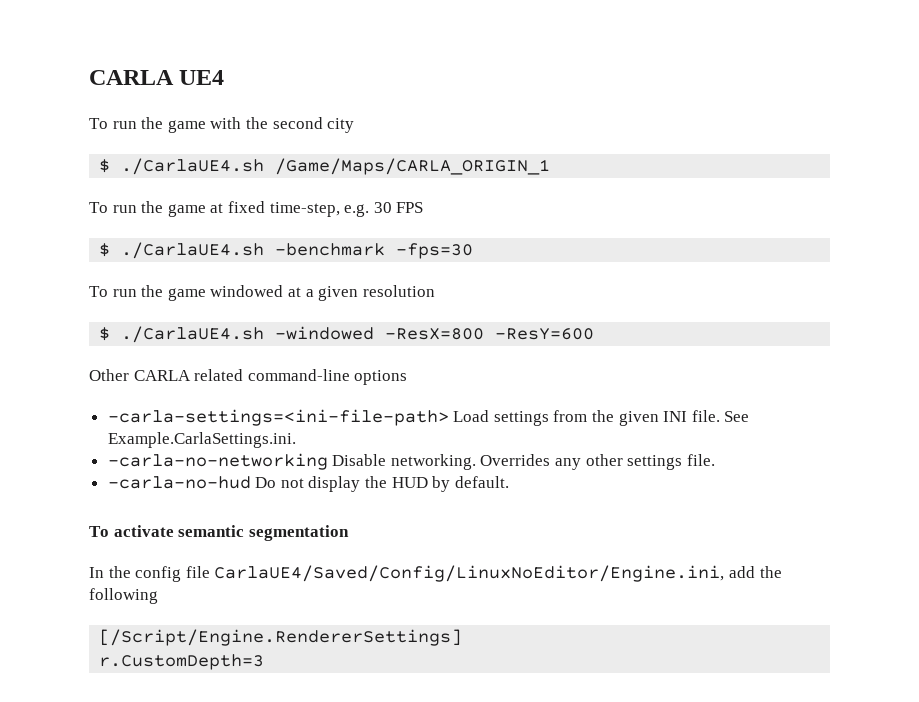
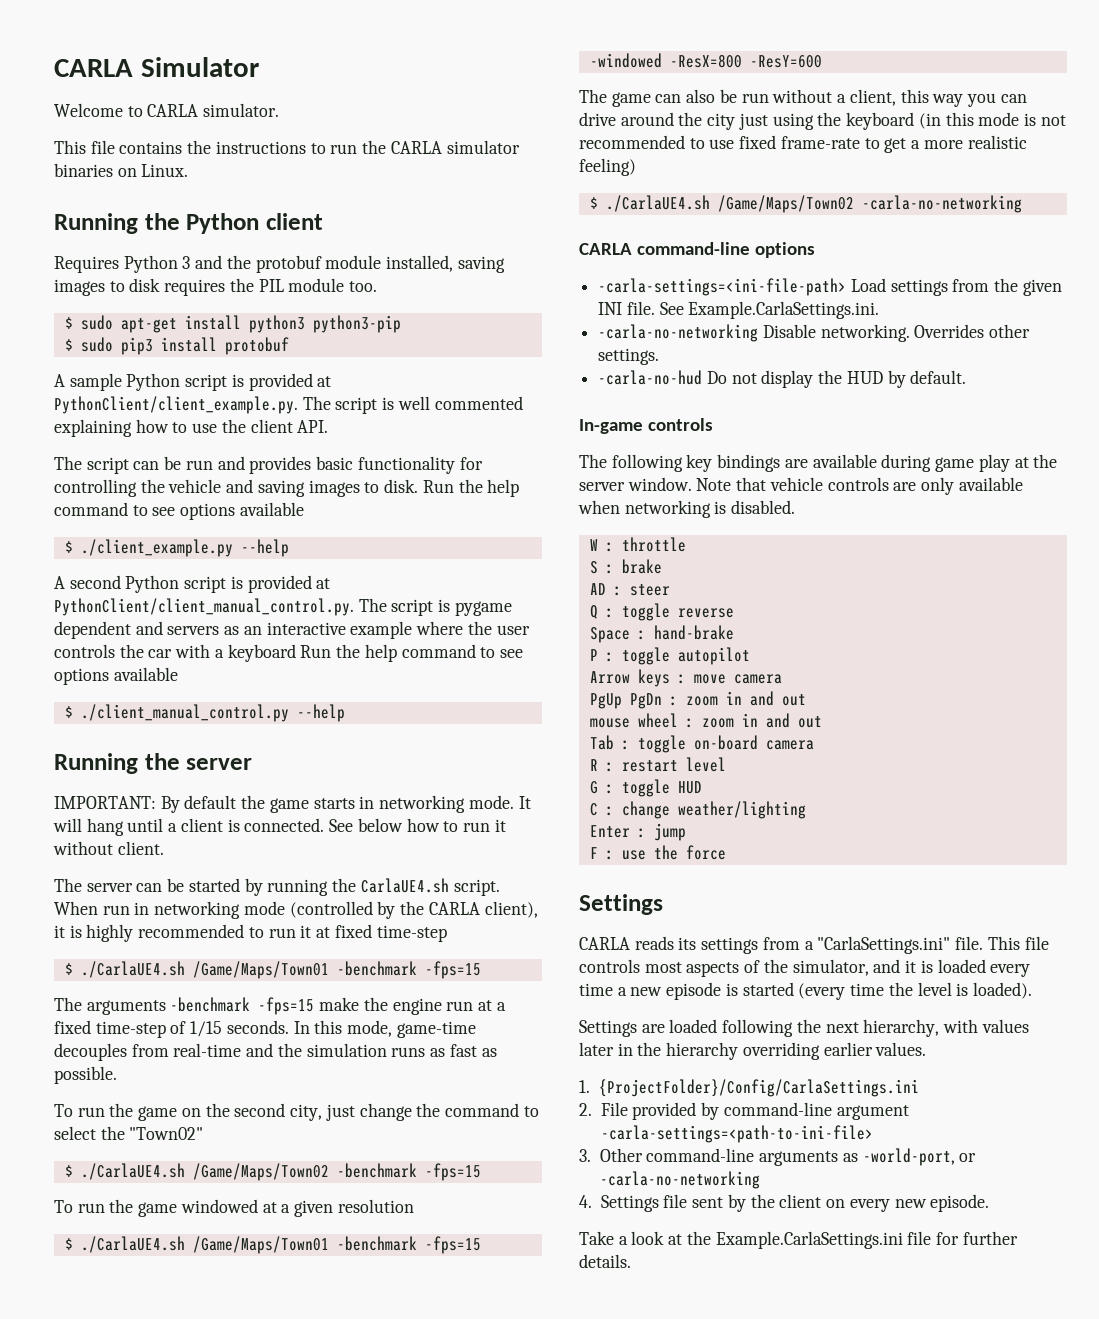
- CARLA UE4
- To run the game with the second city
- $ ./CarlaUE4.sh /Game/Maps/CARLA_ORIGIN_1
- To run the game at fixed time-step, e.g. 30 FPS
- $ ./CarlaUE4.sh -benchmark -fps=30
+ CARLA Simulator
+ Welcome to CARLA simulator.
+ This file contains the instructions to run the CARLA simulator binaries on Linux.
+ Running the Python client
+ Requires Python 3 and the protobuf module installed, saving images to disk requires the PIL module too.
+ $ sudo apt-get install python3 python3-pip
+ $ sudo pip3 install protobuf
+ A sample Python script is provided at PythonClient/client_example.py. The script is well commented explaining how to use the client API.
+ The script can be run and provides basic functionality for controlling the vehicle and saving images to disk. Run the help command to see options available
+ $ ./client_example.py --help
+ A second Python script is provided at PythonClient/client_manual_control.py. The script is pygame dependent and servers as an interactive example where the user controls the car with a keyboard Run the help command to see options available
+ $ ./client_manual_control.py --help
+ Running the server
+ IMPORTANT: By default the game starts in networking mode. It will hang until a client is connected. See below how to run it without client.
+ The server can be started by running the CarlaUE4.sh script. When run in networking mode (controlled by the CARLA client), it is highly recommended to run it at fixed time-step
+ $ ./CarlaUE4.sh /Game/Maps/Town01 -benchmark -fps=15
+ The arguments -benchmark -fps=15 make the engine run at a fixed time-step of 1/15 seconds. In this mode, game-time decouples from real-time and the simulation runs as fast as possible.
+ To run the game on the second city, just change the command to select the "Town02"
+ $ ./CarlaUE4.sh /Game/Maps/Town02 -benchmark -fps=15
- $ ./CarlaUE4.sh -windowed -ResX=800 -ResY=600
+ $ ./CarlaUE4.sh /Game/Maps/Town01 -benchmark -fps=15 -windowed -ResX=800 -ResY=600
- Other CARLA related command-line options
+ The game can also be run without a client, this way you can drive around the city just using the keyboard (in this mode is not recommended to use fixed frame-rate to get a more realistic feeling)
+ $ ./CarlaUE4.sh /Game/Maps/Town02 -carla-no-networking
+ CARLA command-line options
- Overrides any other settings file.
+ Overrides other settings.
- To activate semantic segmentation
- In the config file CarlaUE4/Saved/Config/LinuxNoEditor/Engine.ini, add the following
- [/Script/Engine.RendererSettings]
- r.CustomDepth=3
+ In-game controls
+ The following key bindings are available during game play at the server window. Note that vehicle controls are only available when networking is disabled.
+ W : throttle
+ S : brake
+ AD : steer
+ Q : toggle reverse
+ Space : hand-brake
+ P : toggle autopilot
+ Arrow keys : move camera
+ PgUp PgDn : zoom in and out
+ mouse wheel : zoom in and out
+ Tab : toggle on-board camera
+ R : restart level
+ G : toggle HUD
+ C : change weather/lighting
+ Enter : jump
+ F : use the force
+ Settings
+ CARLA reads its settings from a "CarlaSettings.ini" file. This file controls most aspects of the simulator, and it is loaded every time a new episode is started (every time the level is loaded).
+ Settings are loaded following the next hierarchy, with values later in the hierarchy overriding earlier values.
+ 1. {ProjectFolder}/Config/CarlaSettings.ini
+ 2. File provided by command-line argument -carla-settings=<path-to-ini-file>
+ 3. Other command-line arguments as -world-port, or -carla-no-networking
+ 4. Settings file sent by the client on every new episode.
+ Take a look at the Example.CarlaSettings.ini file for further details.

